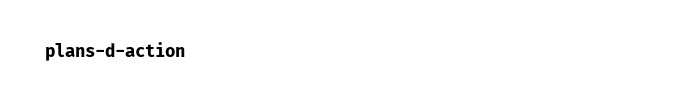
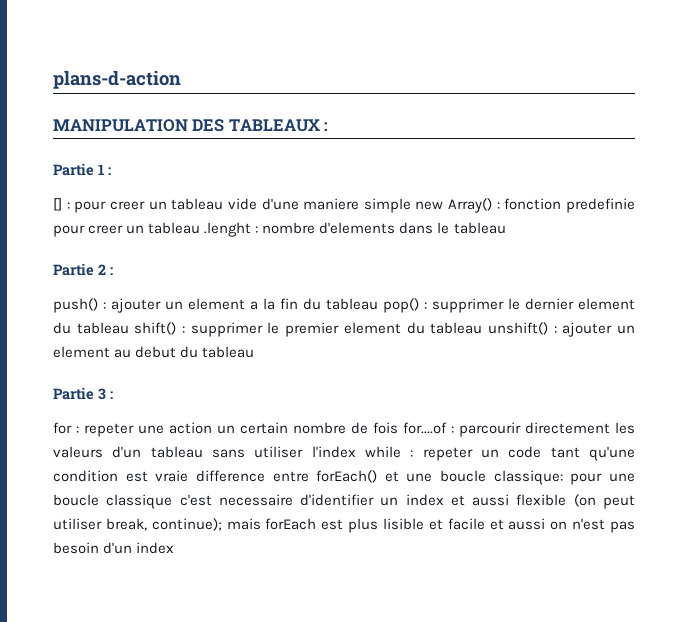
+ MANIPULATION DES TABLEAUX :
+ Partie 1 :
+ [] : pour creer un tableau vide d'une maniere simple new Array() : fonction predefinie pour creer un tableau .lenght : nombre d'elements dans le tableau
+ Partie 2 :
+ push() : ajouter un element a la fin du tableau pop() : supprimer le dernier element du tableau shift() : supprimer le premier element du tableau unshift() : ajouter un element au debut du tableau
+ Partie 3 :
+ for : repeter une action un certain nombre de fois for....of : parcourir directement les valeurs d'un tableau sans utiliser l'index while : repeter un code tant qu'une condition est vraie difference entre forEach() et une boucle classique: pour une boucle classique c'est necessaire d'identifier un index et aussi flexible (on peut utiliser break, continue); mais forEach est plus lisible et facile et aussi on n'est pas besoin d'un index

